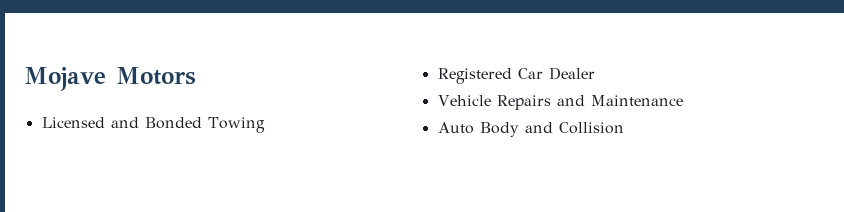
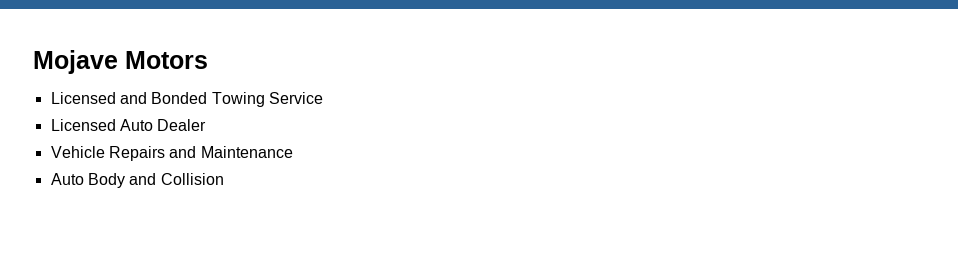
- Licensed and Bonded Towing
- Registered Car Dealer
+ Licensed and Bonded Towing Service
+ Licensed Auto Dealer

